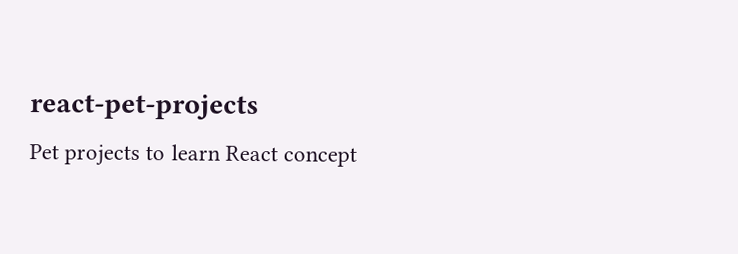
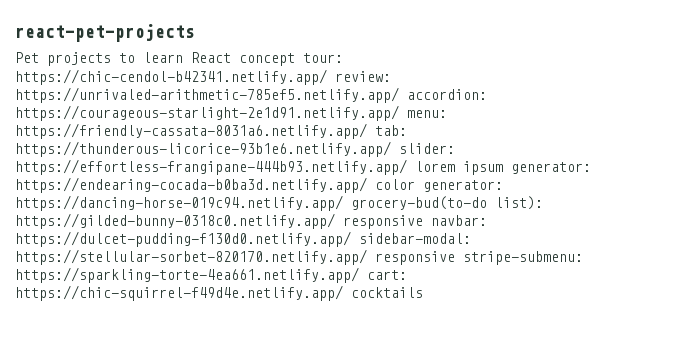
- Pet projects to learn React concept
+ Pet projects to learn React concept tour: https://chic-cendol-b42341.netlify.app/ review: https://unrivaled-arithmetic-785ef5.netlify.app/ accordion: https://courageous-starlight-2e1d91.netlify.app/ menu: https://friendly-cassata-8031a6.netlify.app/ tab: https://thunderous-licorice-93b1e6.netlify.app/ slider: https://effortless-frangipane-444b93.netlify.app/ lorem ipsum generator: https://endearing-cocada-b0ba3d.netlify.app/ color generator: https://dancing-horse-019c94.netlify.app/ grocery-bud(to-do list): https://gilded-bunny-0318c0.netlify.app/ responsive navbar: https://dulcet-pudding-f130d0.netlify.app/ sidebar-modal: https://stellular-sorbet-820170.netlify.app/ responsive stripe-submenu: https://sparkling-torte-4ea661.netlify.app/ cart: https://chic-squirrel-f49d4e.netlify.app/ cocktails

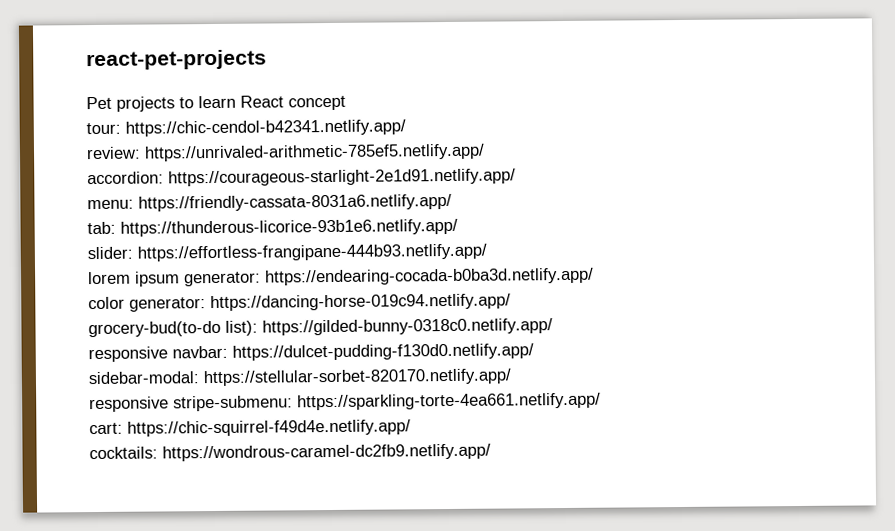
- Pet projects to learn React concept tour: https://chic-cendol-b42341.netlify.app/ review: https://unrivaled-arithmetic-785ef5.netlify.app/ accordion: https://courageous-starlight-2e1d91.netlify.app/ menu: https://friendly-cassata-8031a6.netlify.app/ tab: https://thunderous-licorice-93b1e6.netlify.app/ slider: https://effortless-frangipane-444b93.netlify.app/ lorem ipsum generator: https://endearing-cocada-b0ba3d.netlify.app/ color generator: https://dancing-horse-019c94.netlify.app/ grocery-bud(to-do list): https://gilded-bunny-0318c0.netlify.app/ responsive navbar: https://dulcet-pudding-f130d0.netlify.app/ sidebar-modal: https://stellular-sorbet-820170.netlify.app/ responsive stripe-submenu: https://sparkling-torte-4ea661.netlify.app/ cart: https://chic-squirrel-f49d4e.netlify.app/ cocktails
+ Pet projects to learn React concept
+ tour: https://chic-cendol-b42341.netlify.app/
+ review: https://unrivaled-arithmetic-785ef5.netlify.app/
+ accordion: https://courageous-starlight-2e1d91.netlify.app/
+ menu: https://friendly-cassata-8031a6.netlify.app/
+ tab: https://thunderous-licorice-93b1e6.netlify.app/
+ slider: https://effortless-frangipane-444b93.netlify.app/
+ lorem ipsum generator: https://endearing-cocada-b0ba3d.netlify.app/
+ color generator: https://dancing-horse-019c94.netlify.app/
+ grocery-bud(to-do list): https://gilded-bunny-0318c0.netlify.app/
+ responsive navbar: https://dulcet-pudding-f130d0.netlify.app/
+ sidebar-modal: https://stellular-sorbet-820170.netlify.app/
+ responsive stripe-submenu: https://sparkling-torte-4ea661.netlify.app/
+ cart: https://chic-squirrel-f49d4e.netlify.app/
+ cocktails: https://wondrous-caramel-dc2fb9.netlify.app/

